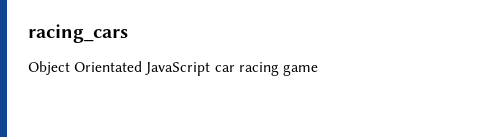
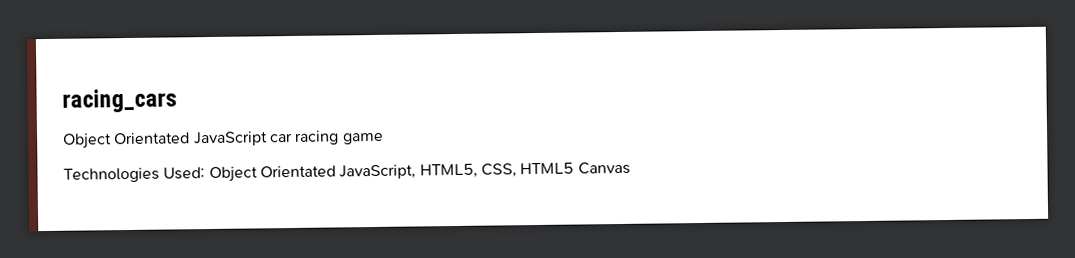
+ Technologies Used: Object Orientated JavaScript, HTML5, CSS, HTML5 Canvas

